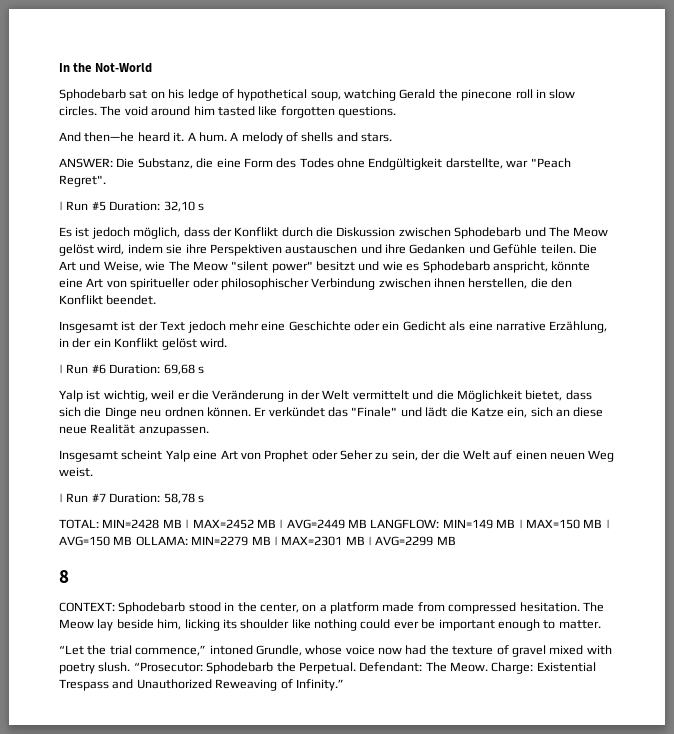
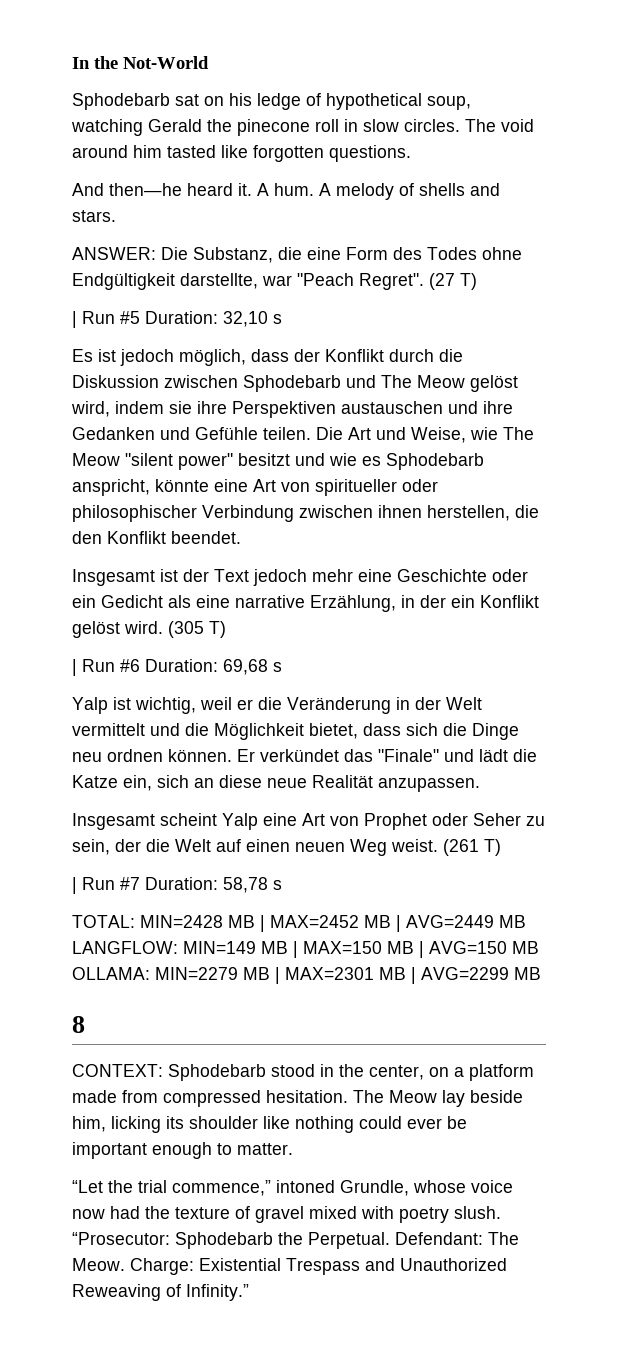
+ (27 T)
+ (305 T)
+ (261 T)

